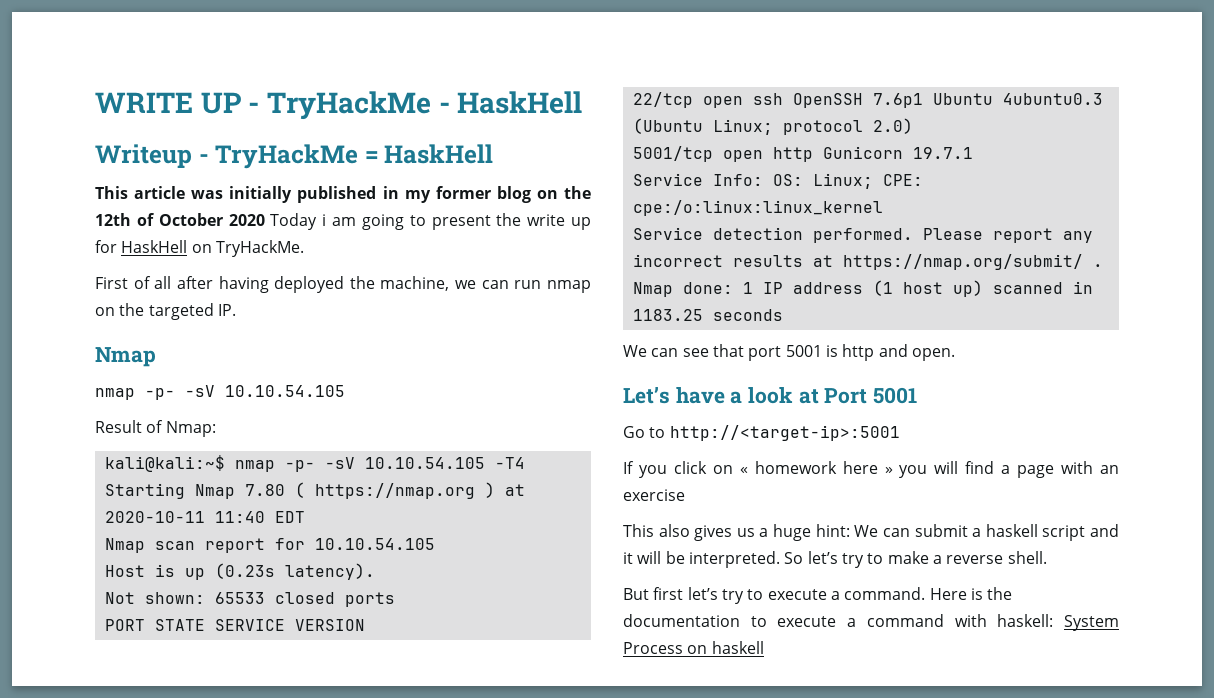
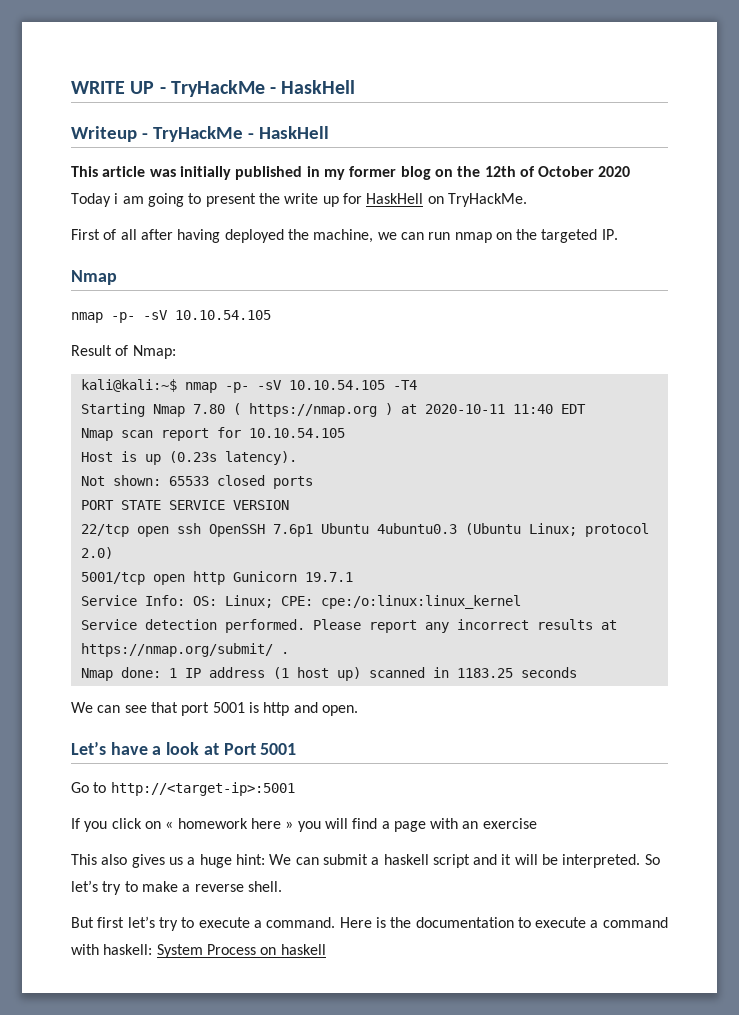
- Writeup - TryHackMe = HaskHell
+ Writeup - TryHackMe - HaskHell

